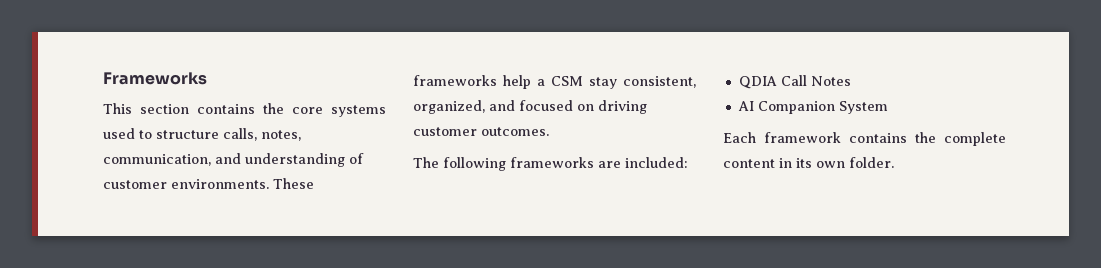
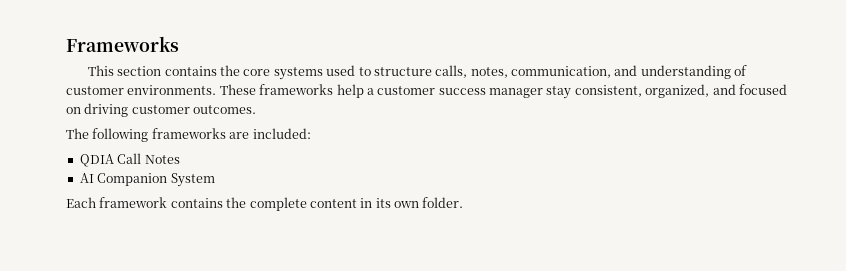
- These frameworks help a CSM stay consistent, organized, and focused on driving customer outcomes.
+ These frameworks help a customer success manager stay consistent, organized, and focused on driving customer outcomes.

